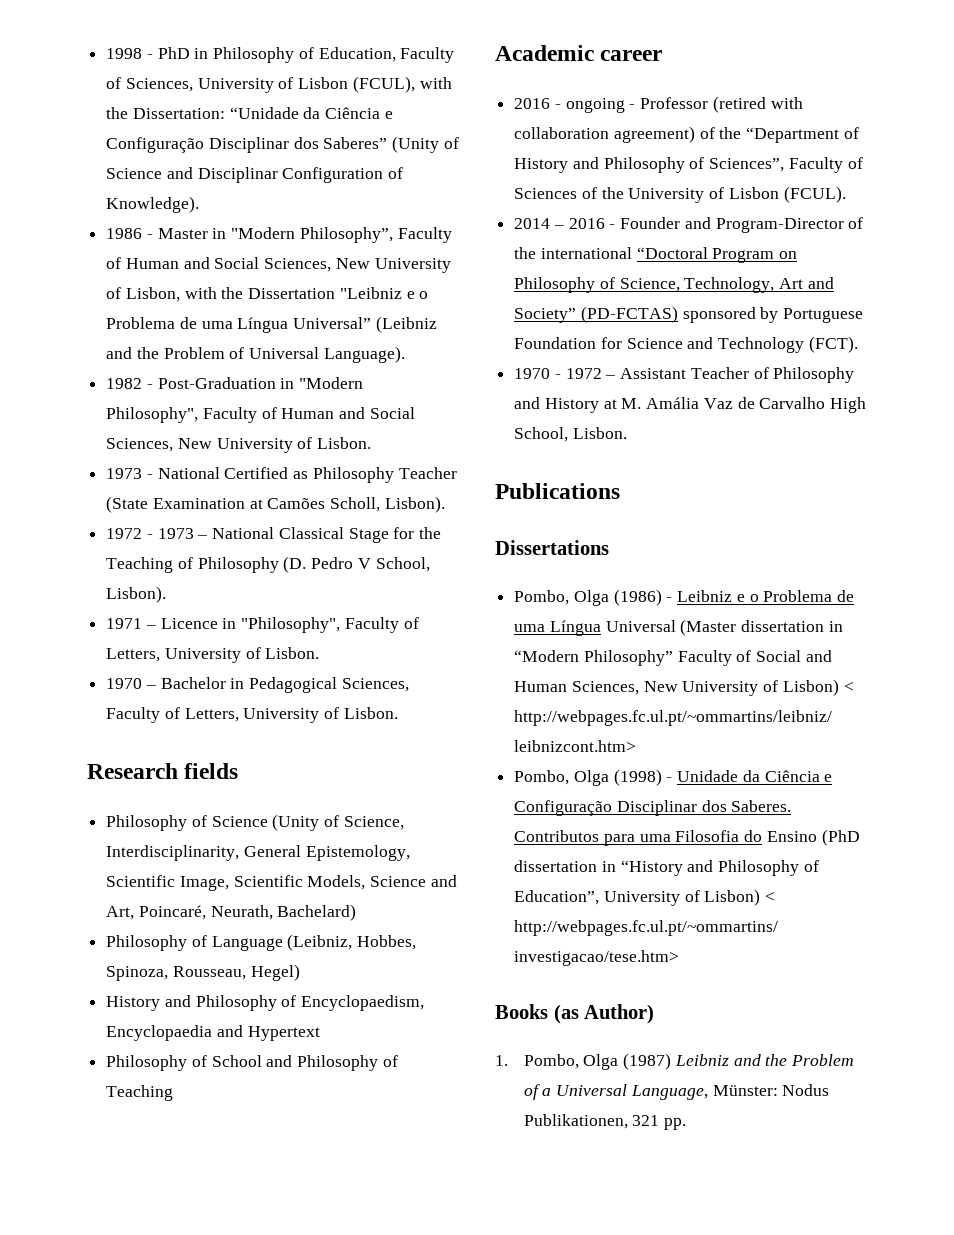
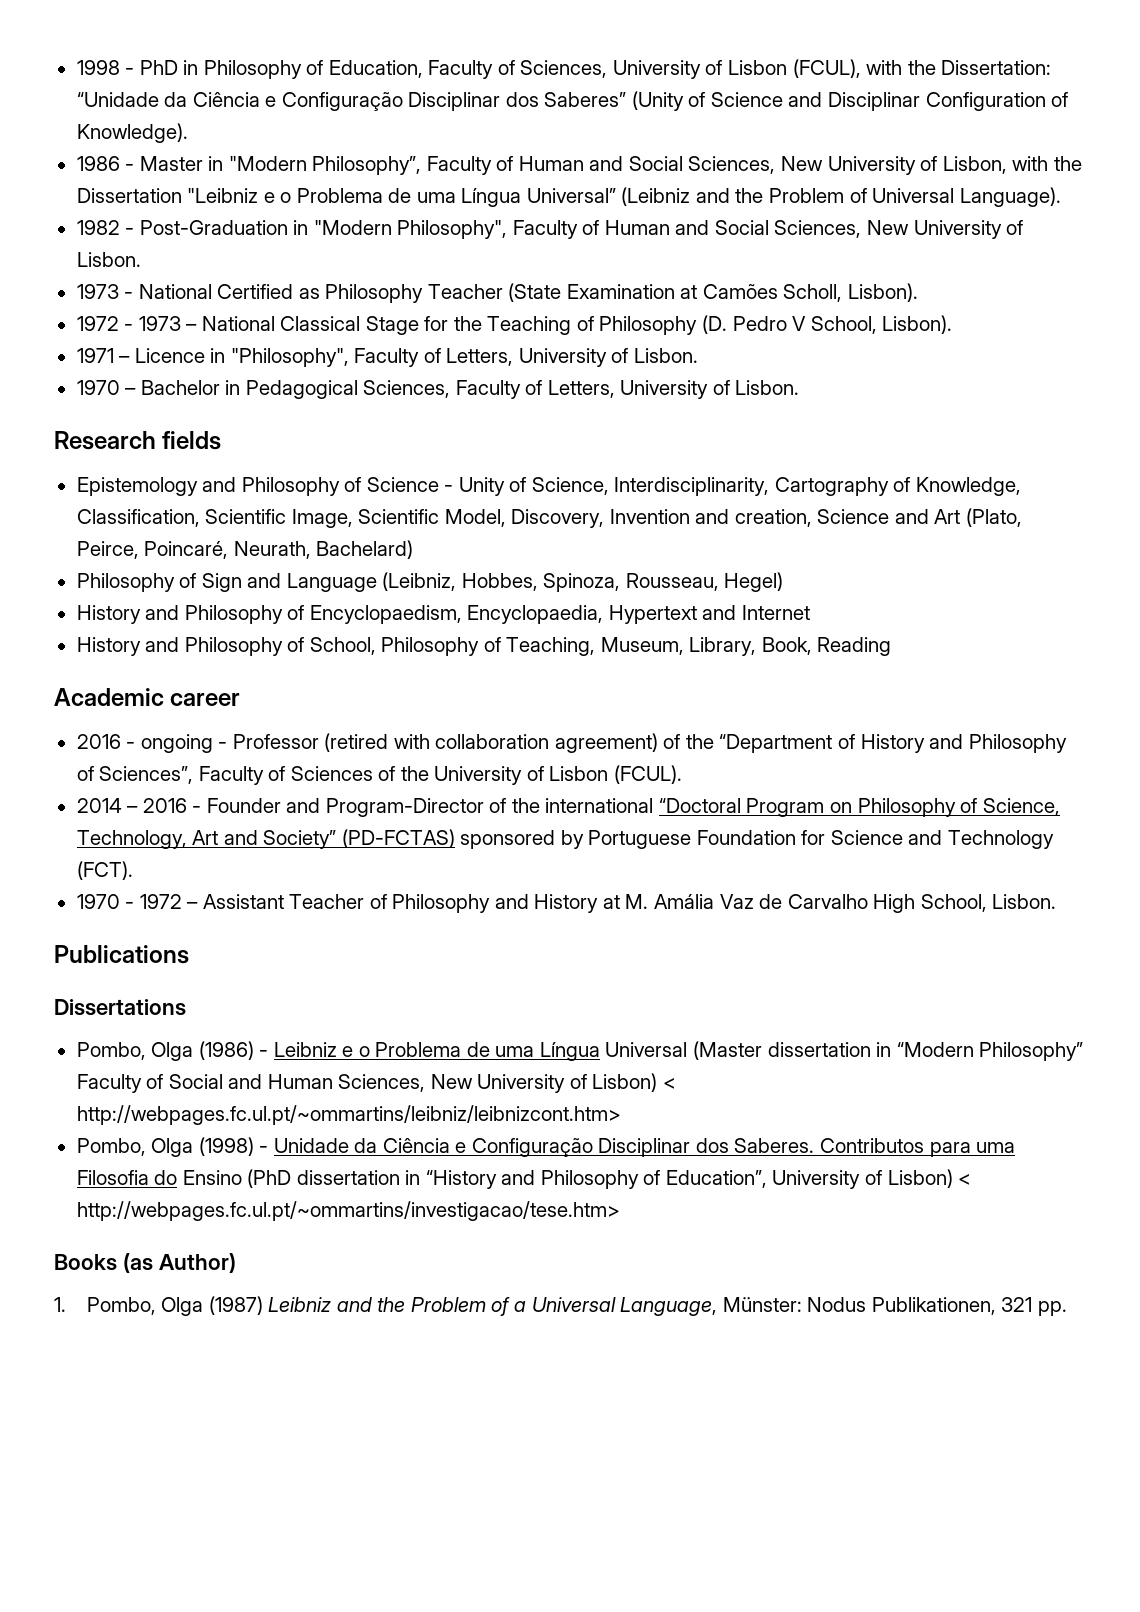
- Philosophy of Science (Unity of Science, Interdisciplinarity, General Epistemology, Scientific Image, Scientific Models, Science and Art, Poincaré, Neurath, Bachelard)
+ Epistemology and Philosophy of Science - Unity of Science, Interdisciplinarity, Cartography of Knowledge, Classification, Scientific Image, Scientific Model, Discovery, Invention and creation, Science and Art (Plato, Peirce, Poincaré, Neurath, Bachelard)
- Philosophy of Language (Leibniz, Hobbes, Spinoza, Rousseau, Hegel)
+ Philosophy of Sign and Language (Leibniz, Hobbes, Spinoza, Rousseau, Hegel)
- History and Philosophy of Encyclopaedism, Encyclopaedia and Hypertext
- Philosophy of School and Philosophy of Teaching
+ History and Philosophy of Encyclopaedism, Encyclopaedia, Hypertext and Internet
+ History and Philosophy of School, Philosophy of Teaching, Museum, Library, Book, Reading

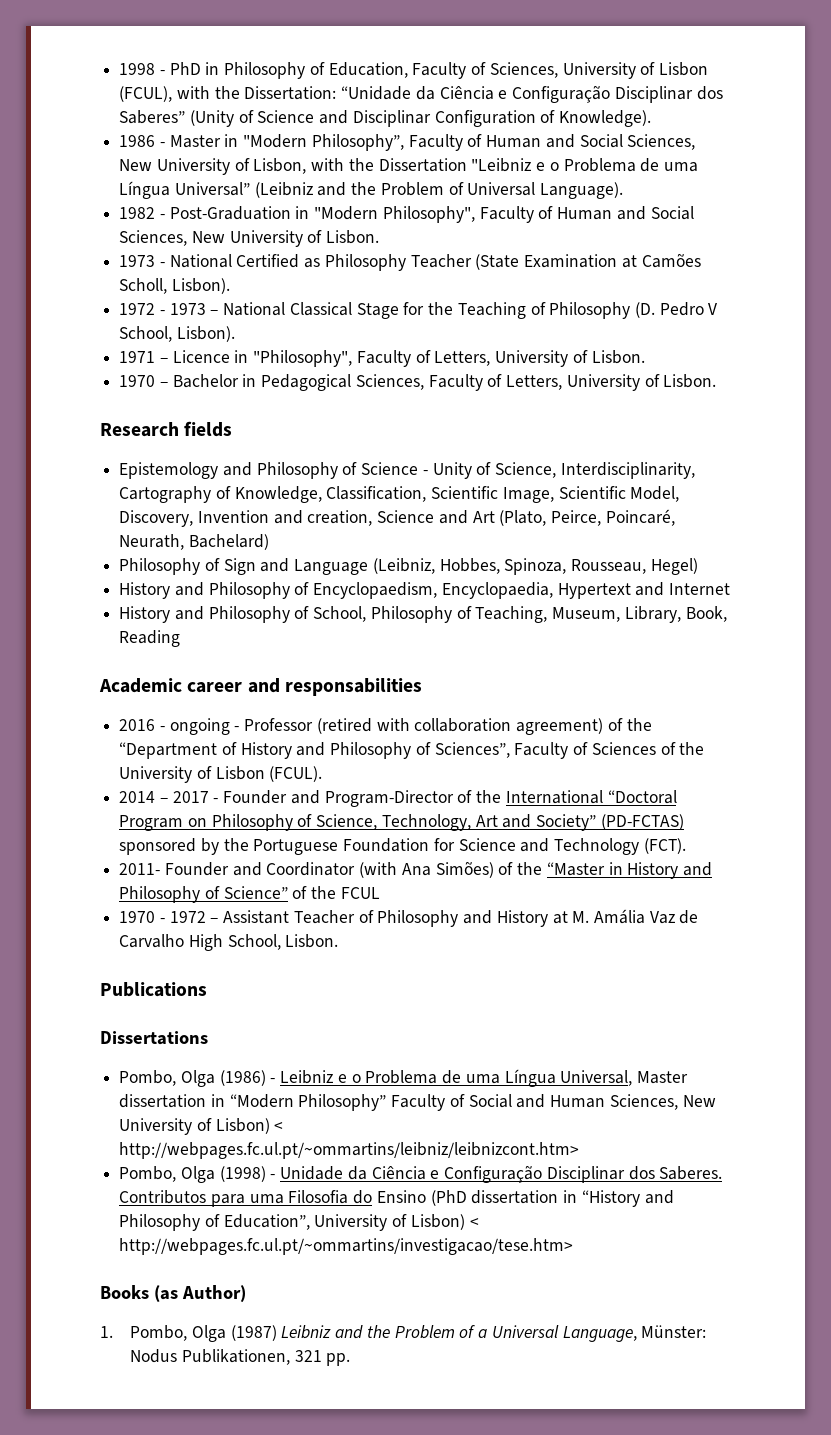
- Academic career
+ Academic career and responsabilities
- 2014 – 2016 - Founder and Program-Director of the international “Doctoral Program on Philosophy of Science, Technology, Art and Society” (PD-FCTAS) sponsored by Portuguese Foundation for Science and Technology (FCT).
+ 2014 – 2017 - Founder and Program-Director of the International “Doctoral Program on Philosophy of Science, Technology, Art and Society” (PD-FCTAS) sponsored by the Portuguese Foundation for Science and Technology (FCT).
+ 2011- Founder and Coordinator (with Ana Simões) of the “Master in History and Philosophy of Science” of the FCUL
- Pombo, Olga (1986) - Leibniz e o Problema de uma Língua Universal (Master dissertation in “Modern Philosophy” Faculty of Social and Human Sciences, New University of Lisbon) < http://webpages.fc.ul.pt/~ommartins/leibniz/leibnizcont.htm>
+ Pombo, Olga (1986) - Leibniz e o Problema de uma Língua Universal, Master dissertation in “Modern Philosophy” Faculty of Social and Human Sciences, New University of Lisbon) < http://webpages.fc.ul.pt/~ommartins/leibniz/leibnizcont.htm>

